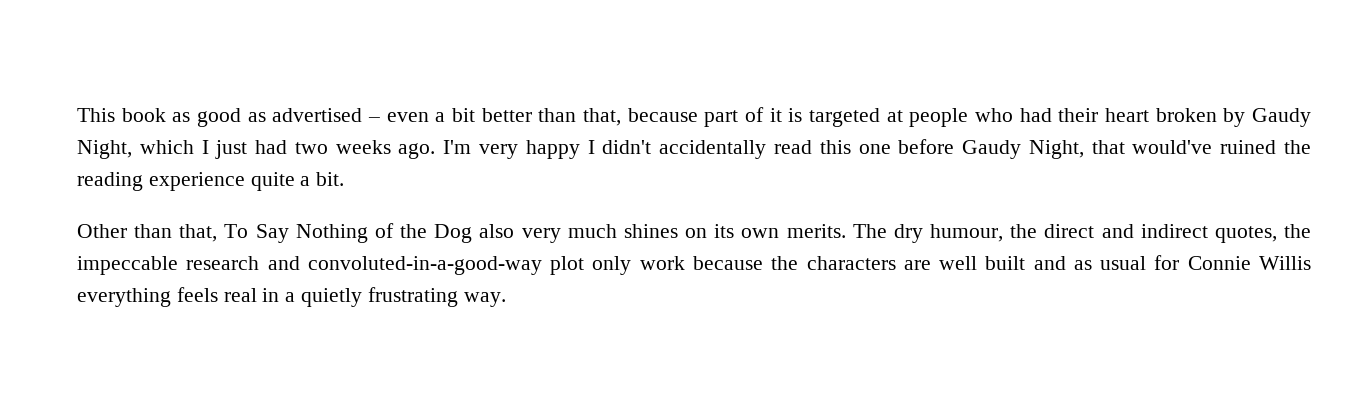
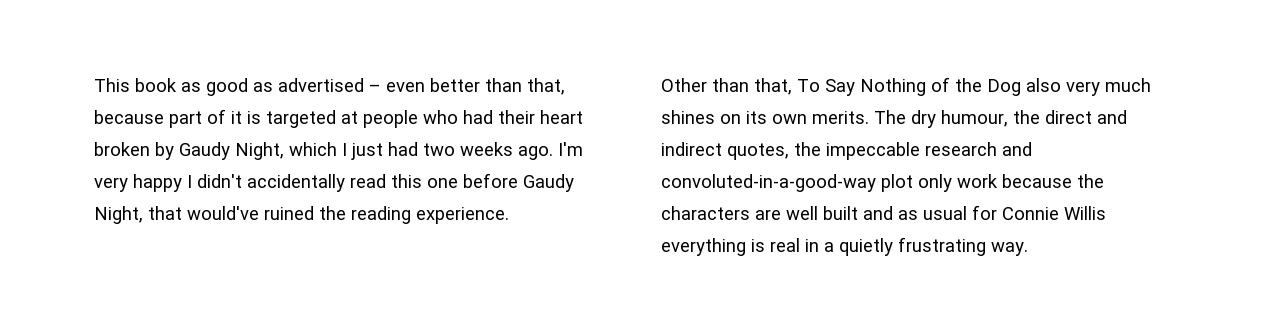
- This book as good as advertised – even a bit better than that, because part of it is targeted at people who had their heart broken by Gaudy Night, which I just had two weeks ago.
+ This book as good as advertised – even better than that, because part of it is targeted at people who had their heart broken by Gaudy Night, which I just had two weeks ago.
- I'm very happy I didn't accidentally read this one before Gaudy Night, that would've ruined the reading experience quite a bit.
+ I'm very happy I didn't accidentally read this one before Gaudy Night, that would've ruined the reading experience.
- The dry humour, the direct and indirect quotes, the impeccable research and convoluted-in-a-good-way plot only work because the characters are well built and as usual for Connie Willis everything feels real in a quietly frustrating way.
+ The dry humour, the direct and indirect quotes, the impeccable research and convoluted-in-a-good-way plot only work because the characters are well built and as usual for Connie Willis everything is real in a quietly frustrating way.

